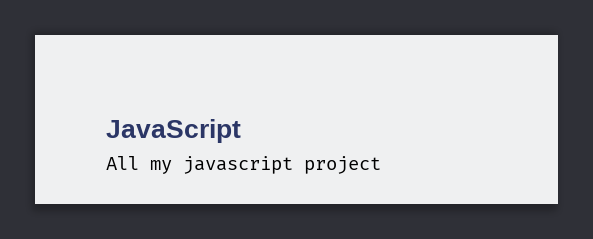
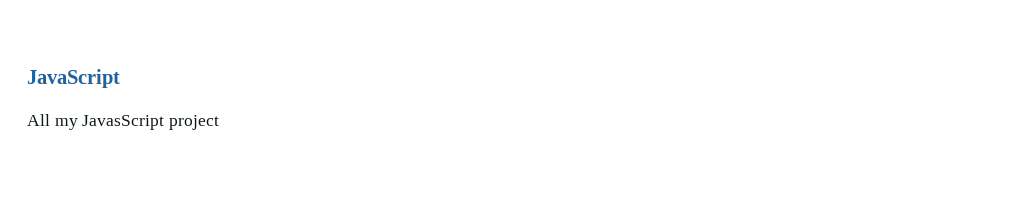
- All my javascript project
+ All my JavasScript project

